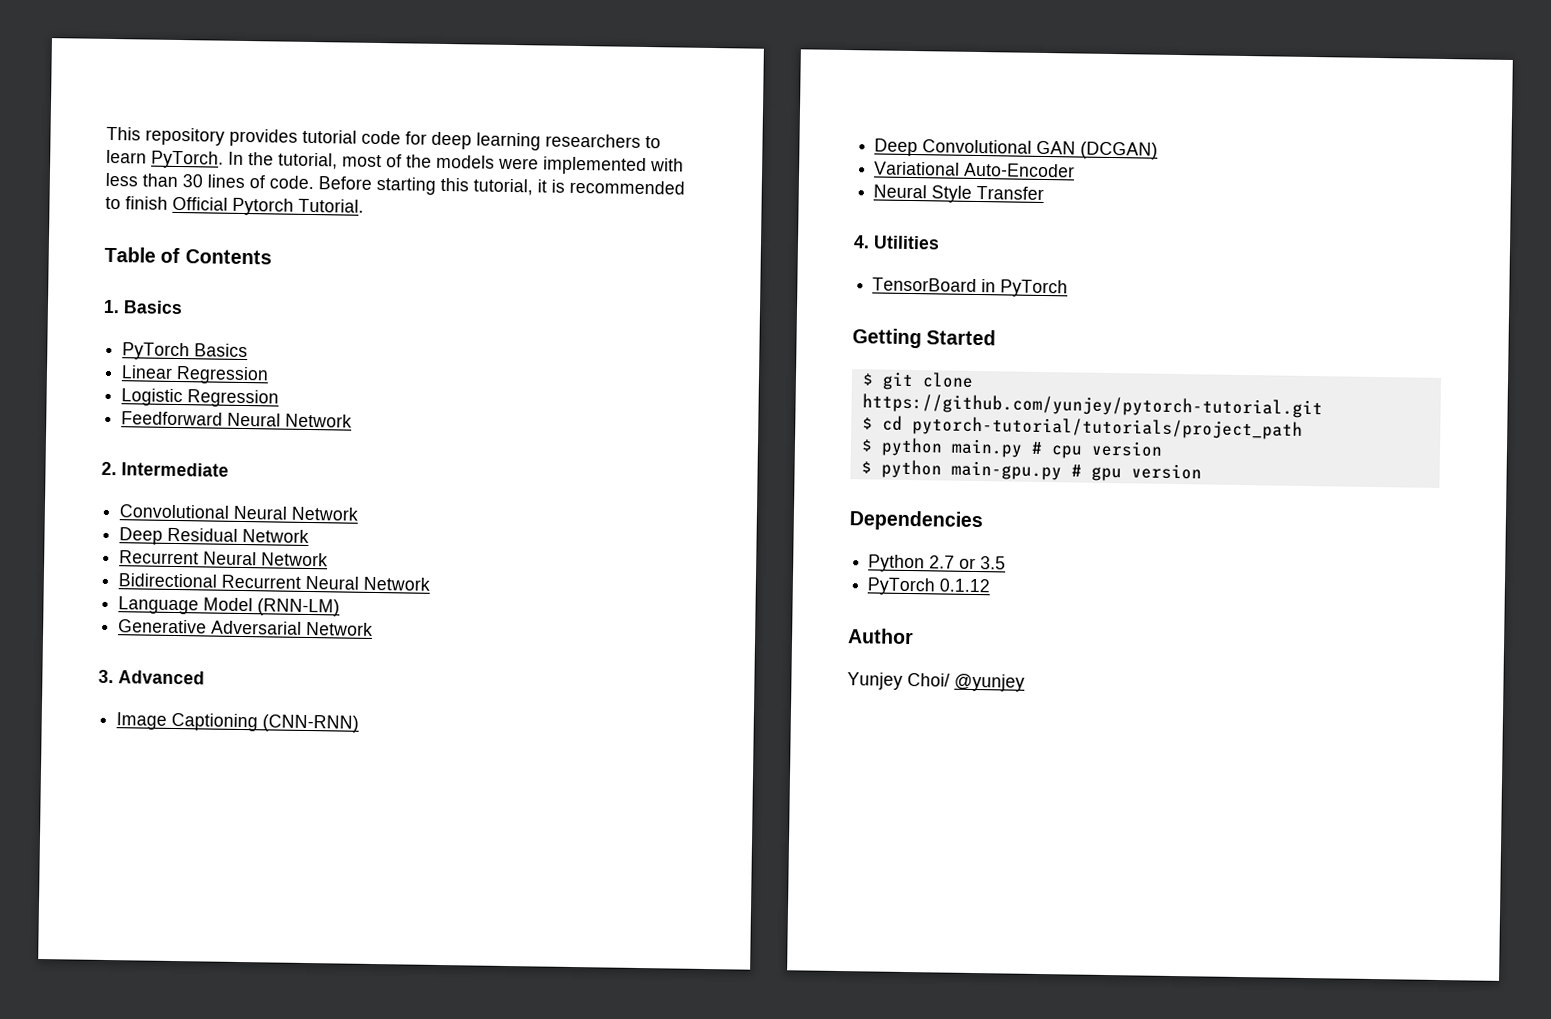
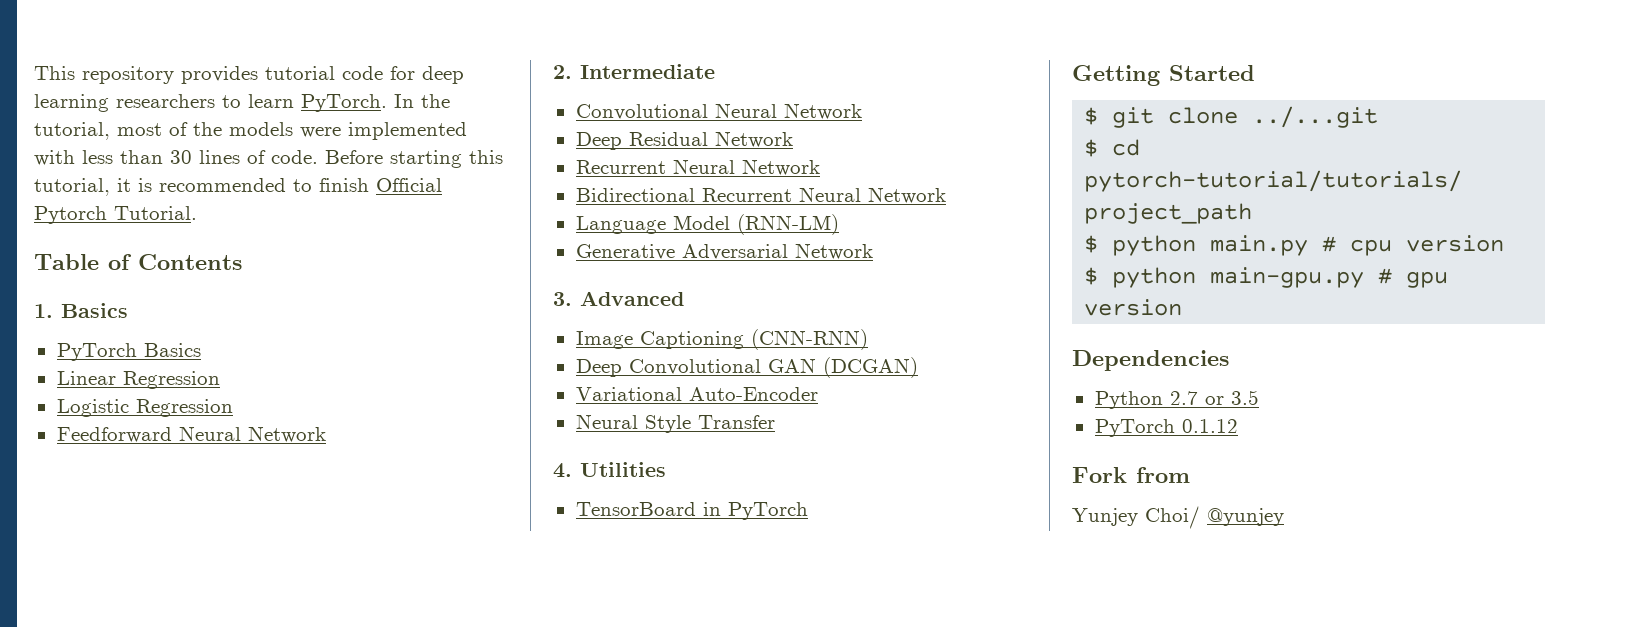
- $ git clone https://github.com/yunjey/pytorch-tutorial.git
+ $ git clone ../...git
- Author
+ Fork from

